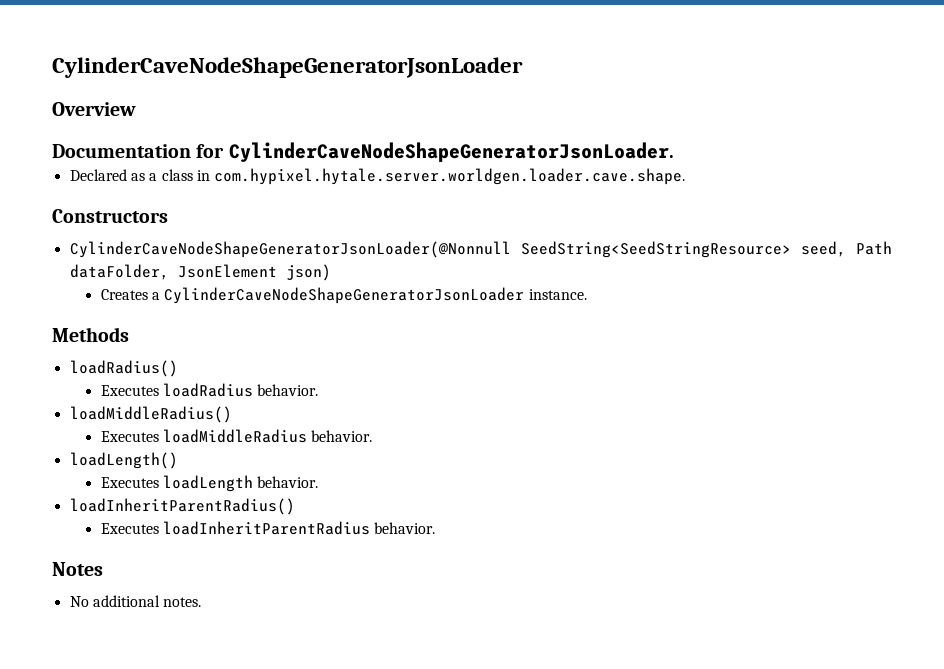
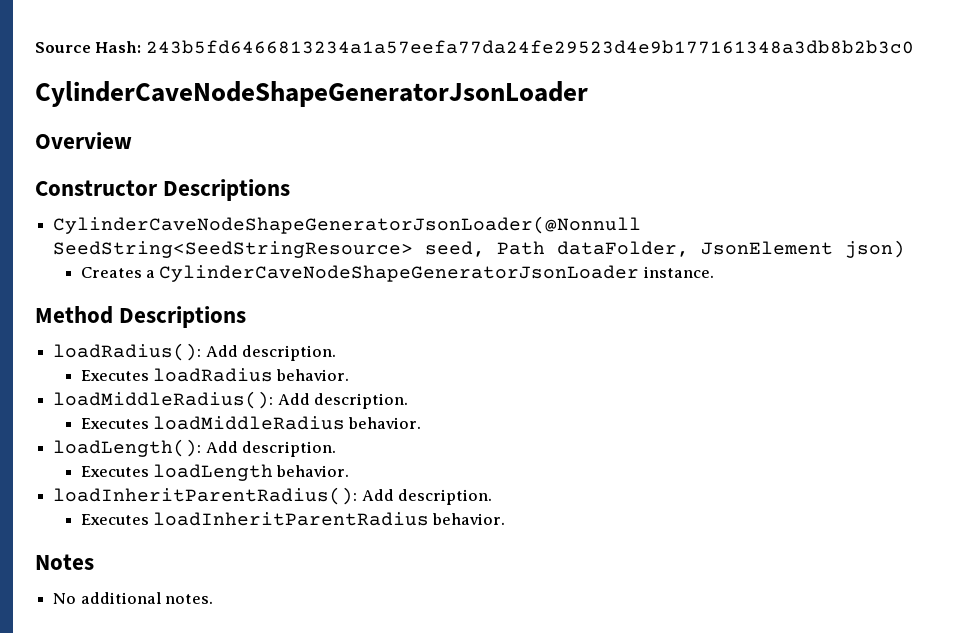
+ Source Hash: 243b5fd6466813234a1a57eefa77da24fe29523d4e9b177161348a3db8b2b3c0
- Documentation for CylinderCaveNodeShapeGeneratorJsonLoader.
- Declared as a class in com.hypixel.hytale.server.worldgen.loader.cave.shape.
- Constructors
+ Constructor Descriptions
- Methods
- loadRadius()
+ Method Descriptions
+ loadRadius(): Add description.
- loadMiddleRadius()
+ loadMiddleRadius(): Add description.
- loadLength()
+ loadLength(): Add description.
- loadInheritParentRadius()
+ loadInheritParentRadius(): Add description.

